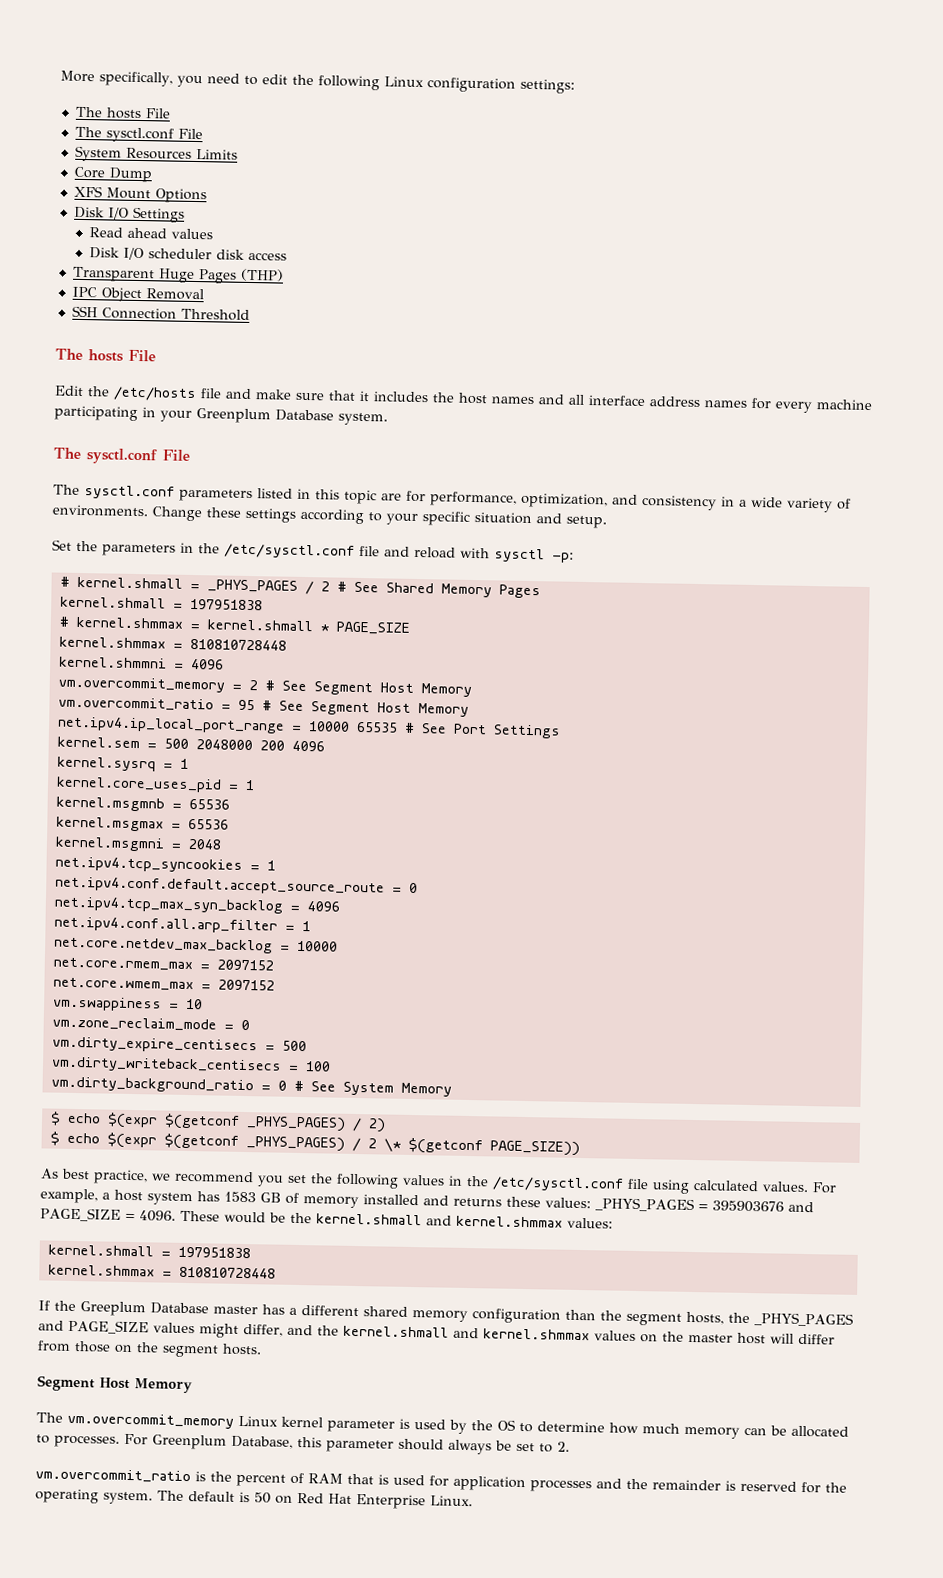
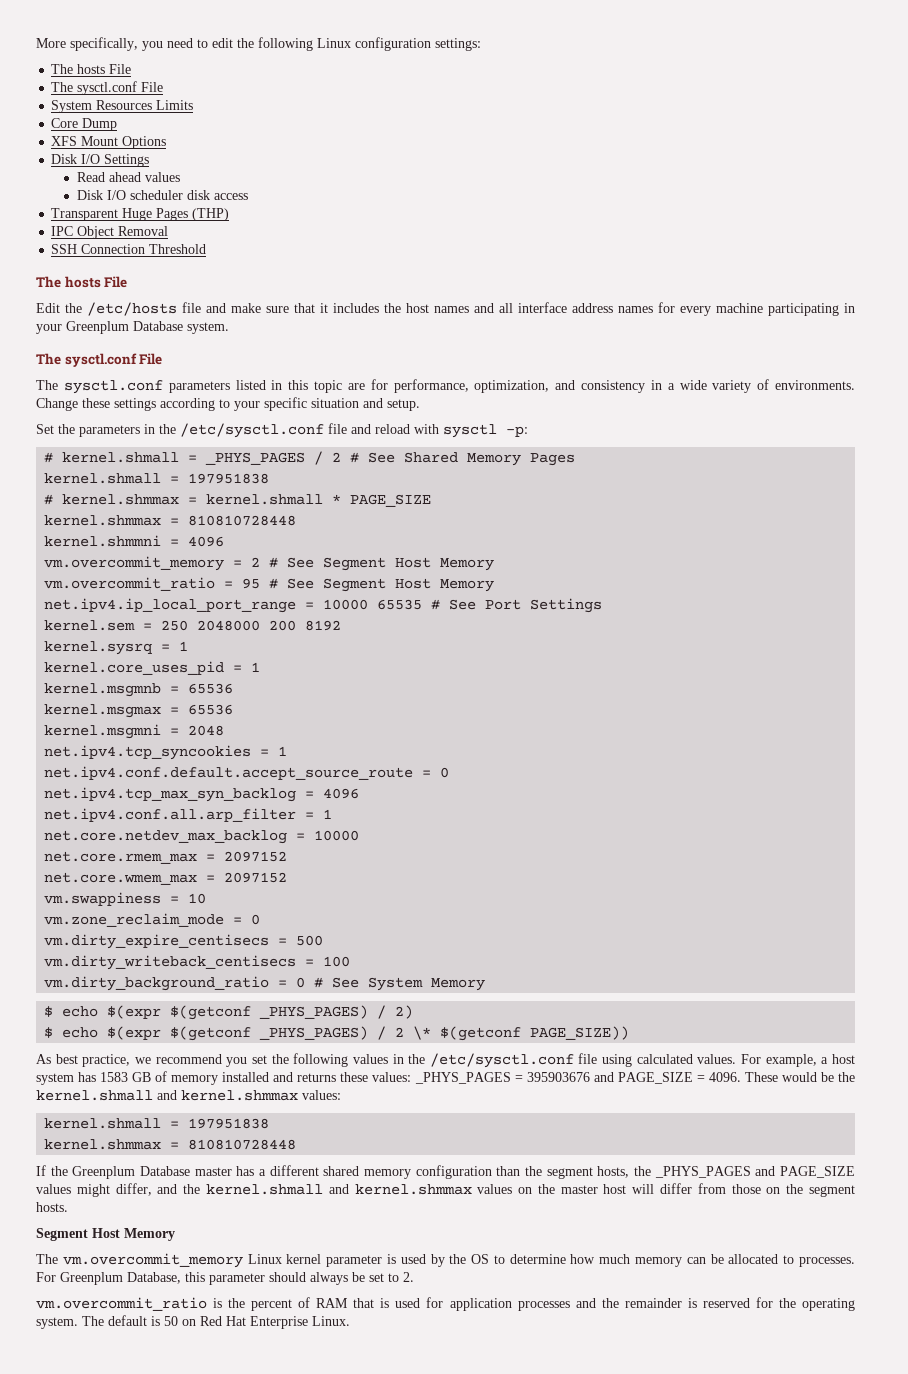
- kernel.sem = 500 2048000 200 4096
+ kernel.sem = 250 2048000 200 8192
- If the Greeplum Database master has a different shared memory configuration than the segment hosts, the _PHYS_PAGES and PAGE_SIZE values might differ, and the kernel.shmall and kernel.shmmax values on the master host will differ from those on the segment hosts.
+ If the Greenplum Database master has a different shared memory configuration than the segment hosts, the _PHYS_PAGES and PAGE_SIZE values might differ, and the kernel.shmall and kernel.shmmax values on the master host will differ from those on the segment hosts.

